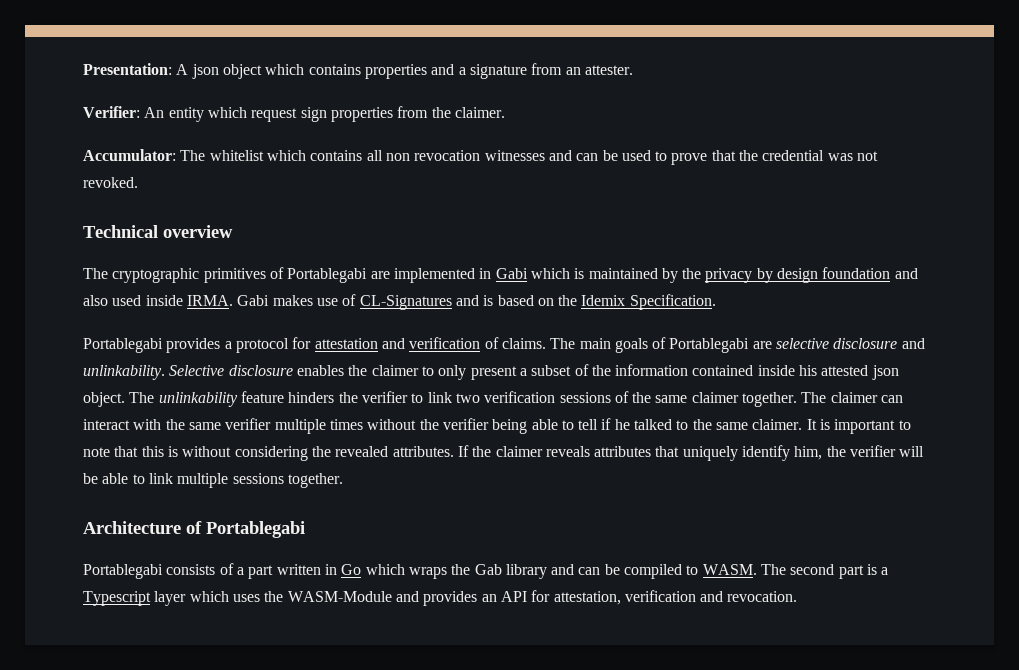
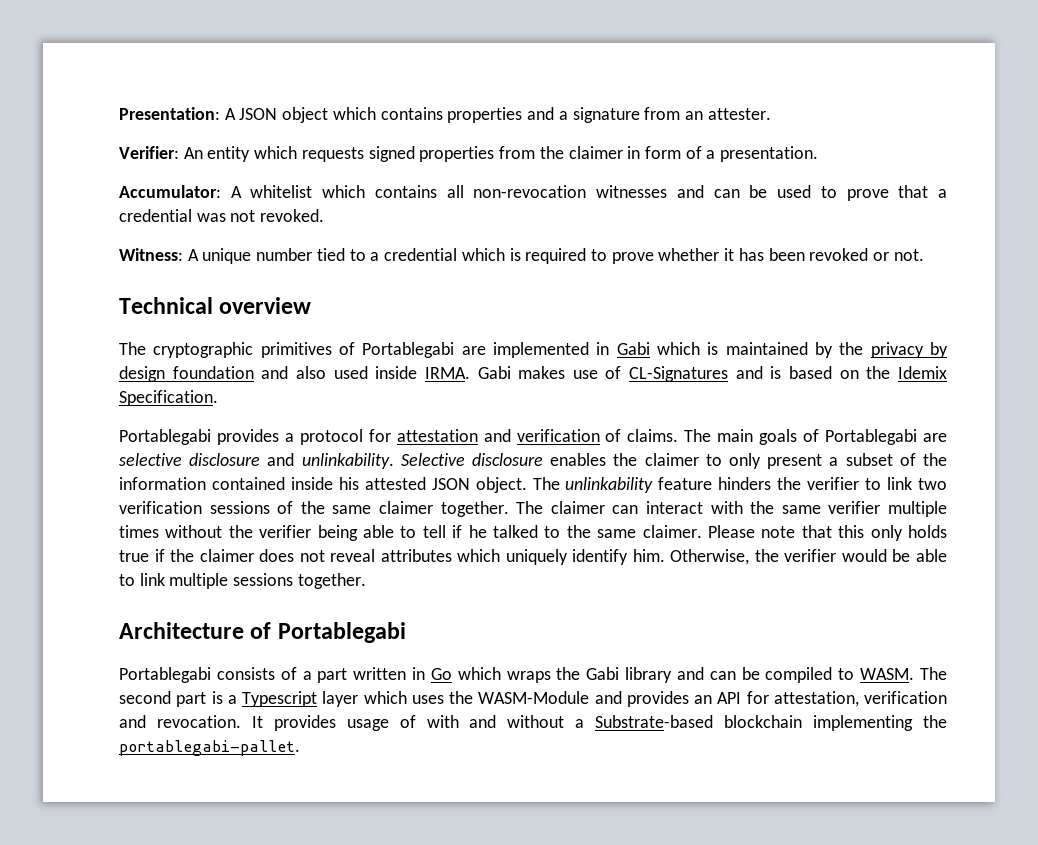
- Presentation: A json object which contains properties and a signature from an attester.
+ Presentation: A JSON object which contains properties and a signature from an attester.
- Verifier: An entity which request sign properties from the claimer.
+ Verifier: An entity which requests signed properties from the claimer in form of a presentation.
- Accumulator: The whitelist which contains all non revocation witnesses and can be used to prove that the credential was not revoked.
+ Accumulator: A whitelist which contains all non-revocation witnesses and can be used to prove that a credential was not revoked.
+ Witness: A unique number tied to a credential which is required to prove whether it has been revoked or not.
- Selective disclosure enables the claimer to only present a subset of the information contained inside his attested json object.
+ Selective disclosure enables the claimer to only present a subset of the information contained inside his attested JSON object.
- It is important to note that this is without considering the revealed attributes. If the claimer reveals attributes that uniquely identify him, the verifier will be able to link multiple sessions together.
+ Please note that this only holds true if the claimer does not reveal attributes which uniquely identify him. Otherwise, the verifier would be able to link multiple sessions together.
- Portablegabi consists of a part written in Go which wraps the Gab library and can be compiled to WASM.
+ Portablegabi consists of a part written in Go which wraps the Gabi library and can be compiled to WASM.
+ It provides usage of with and without a Substrate-based blockchain implementing the portablegabi-pallet.

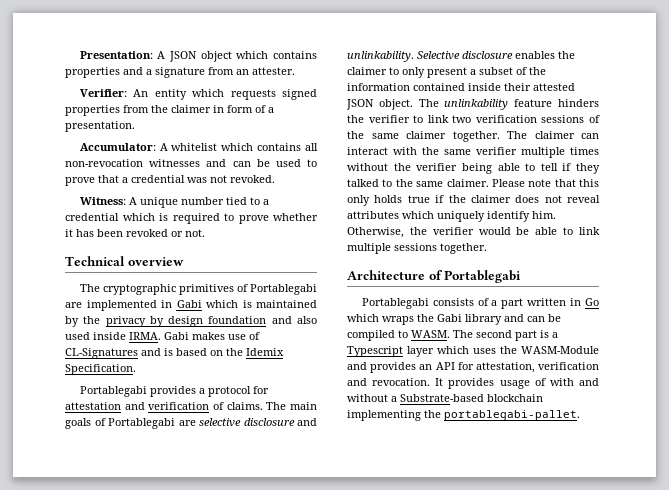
- Selective disclosure enables the claimer to only present a subset of the information contained inside his attested JSON object.
+ Selective disclosure enables the claimer to only present a subset of the information contained inside their attested JSON object.
- The claimer can interact with the same verifier multiple times without the verifier being able to tell if he talked to the same claimer.
+ The claimer can interact with the same verifier multiple times without the verifier being able to tell if they talked to the same claimer.

